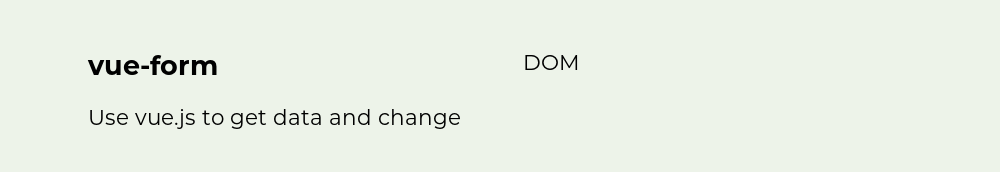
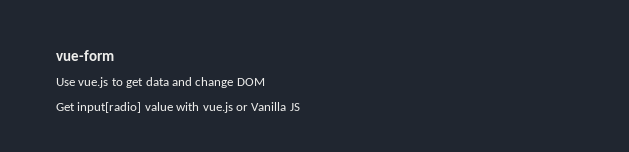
+ Get input[radio] value with vue.js or Vanilla JS

